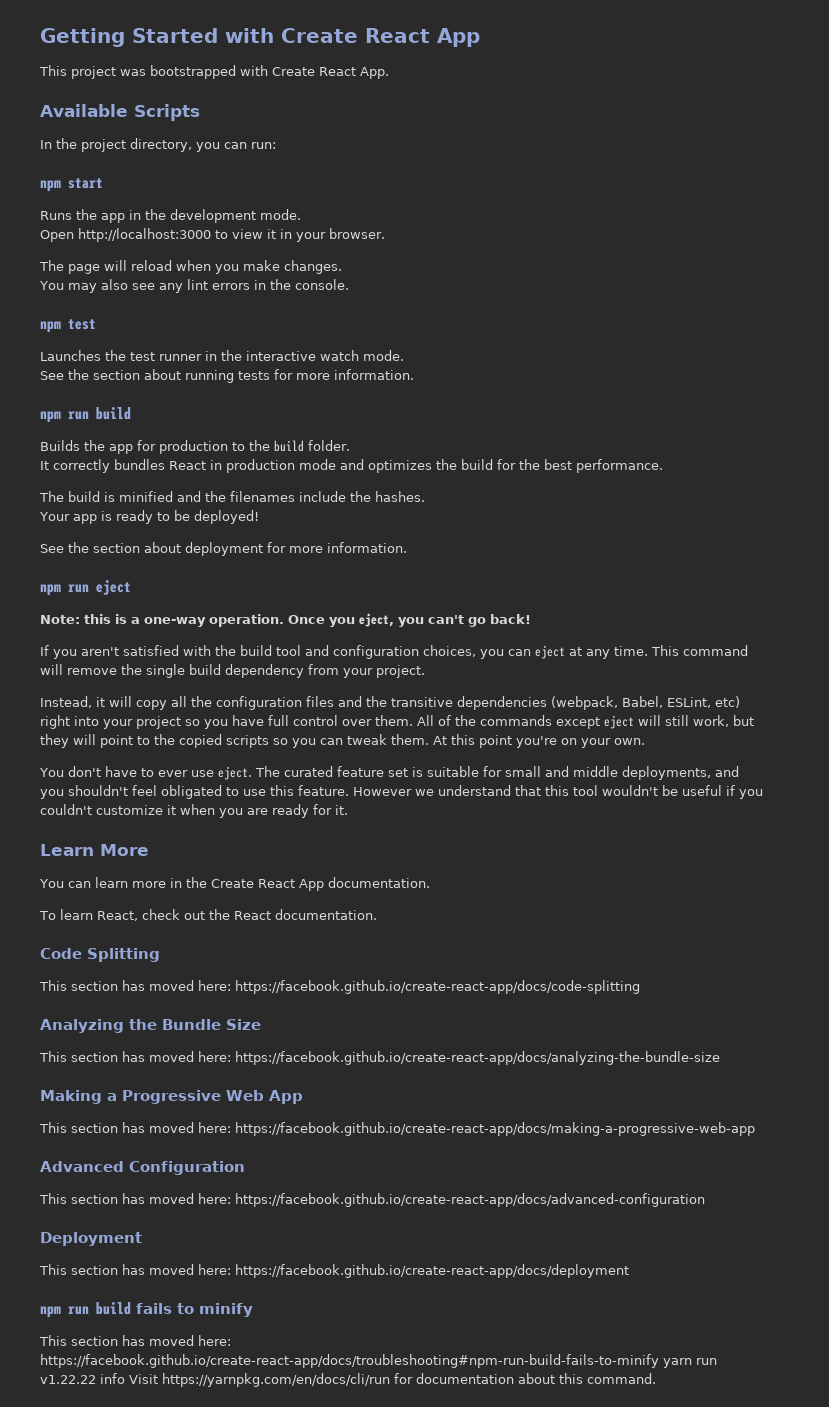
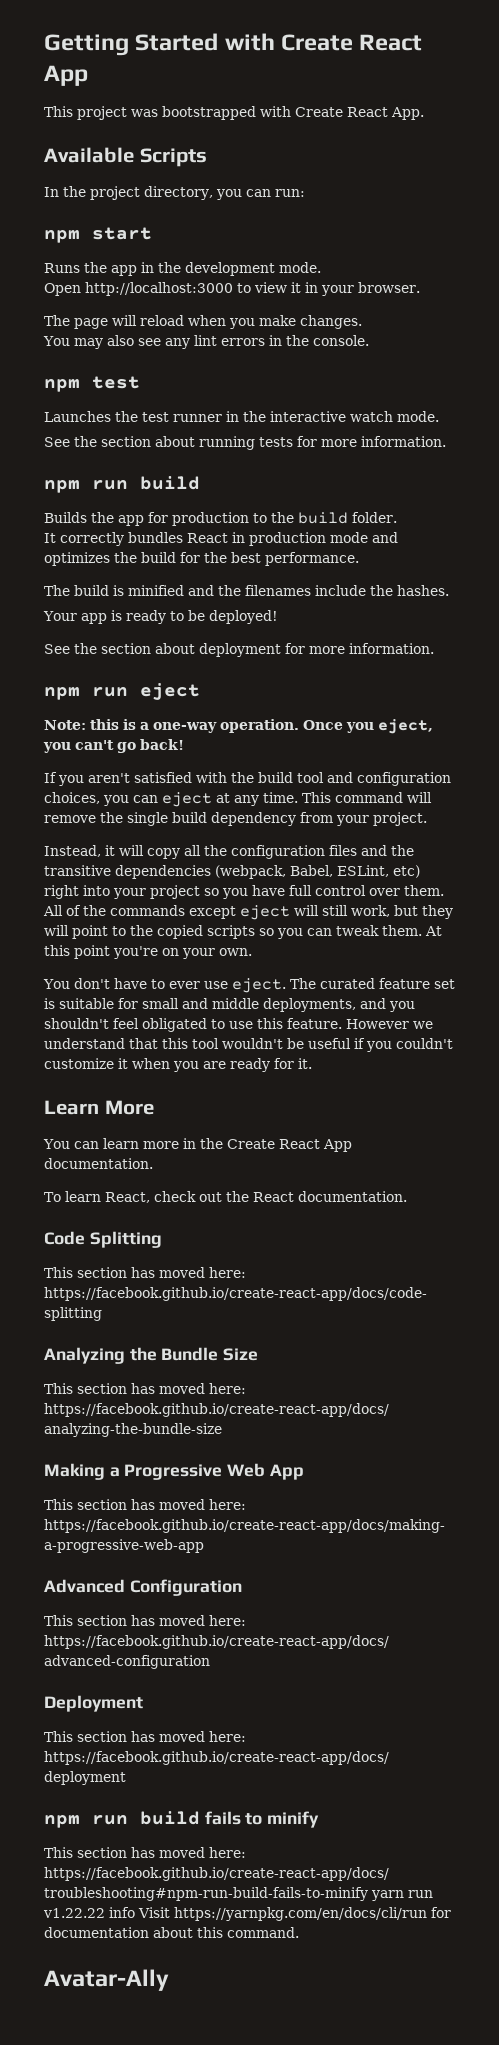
+ Avatar-Ally

